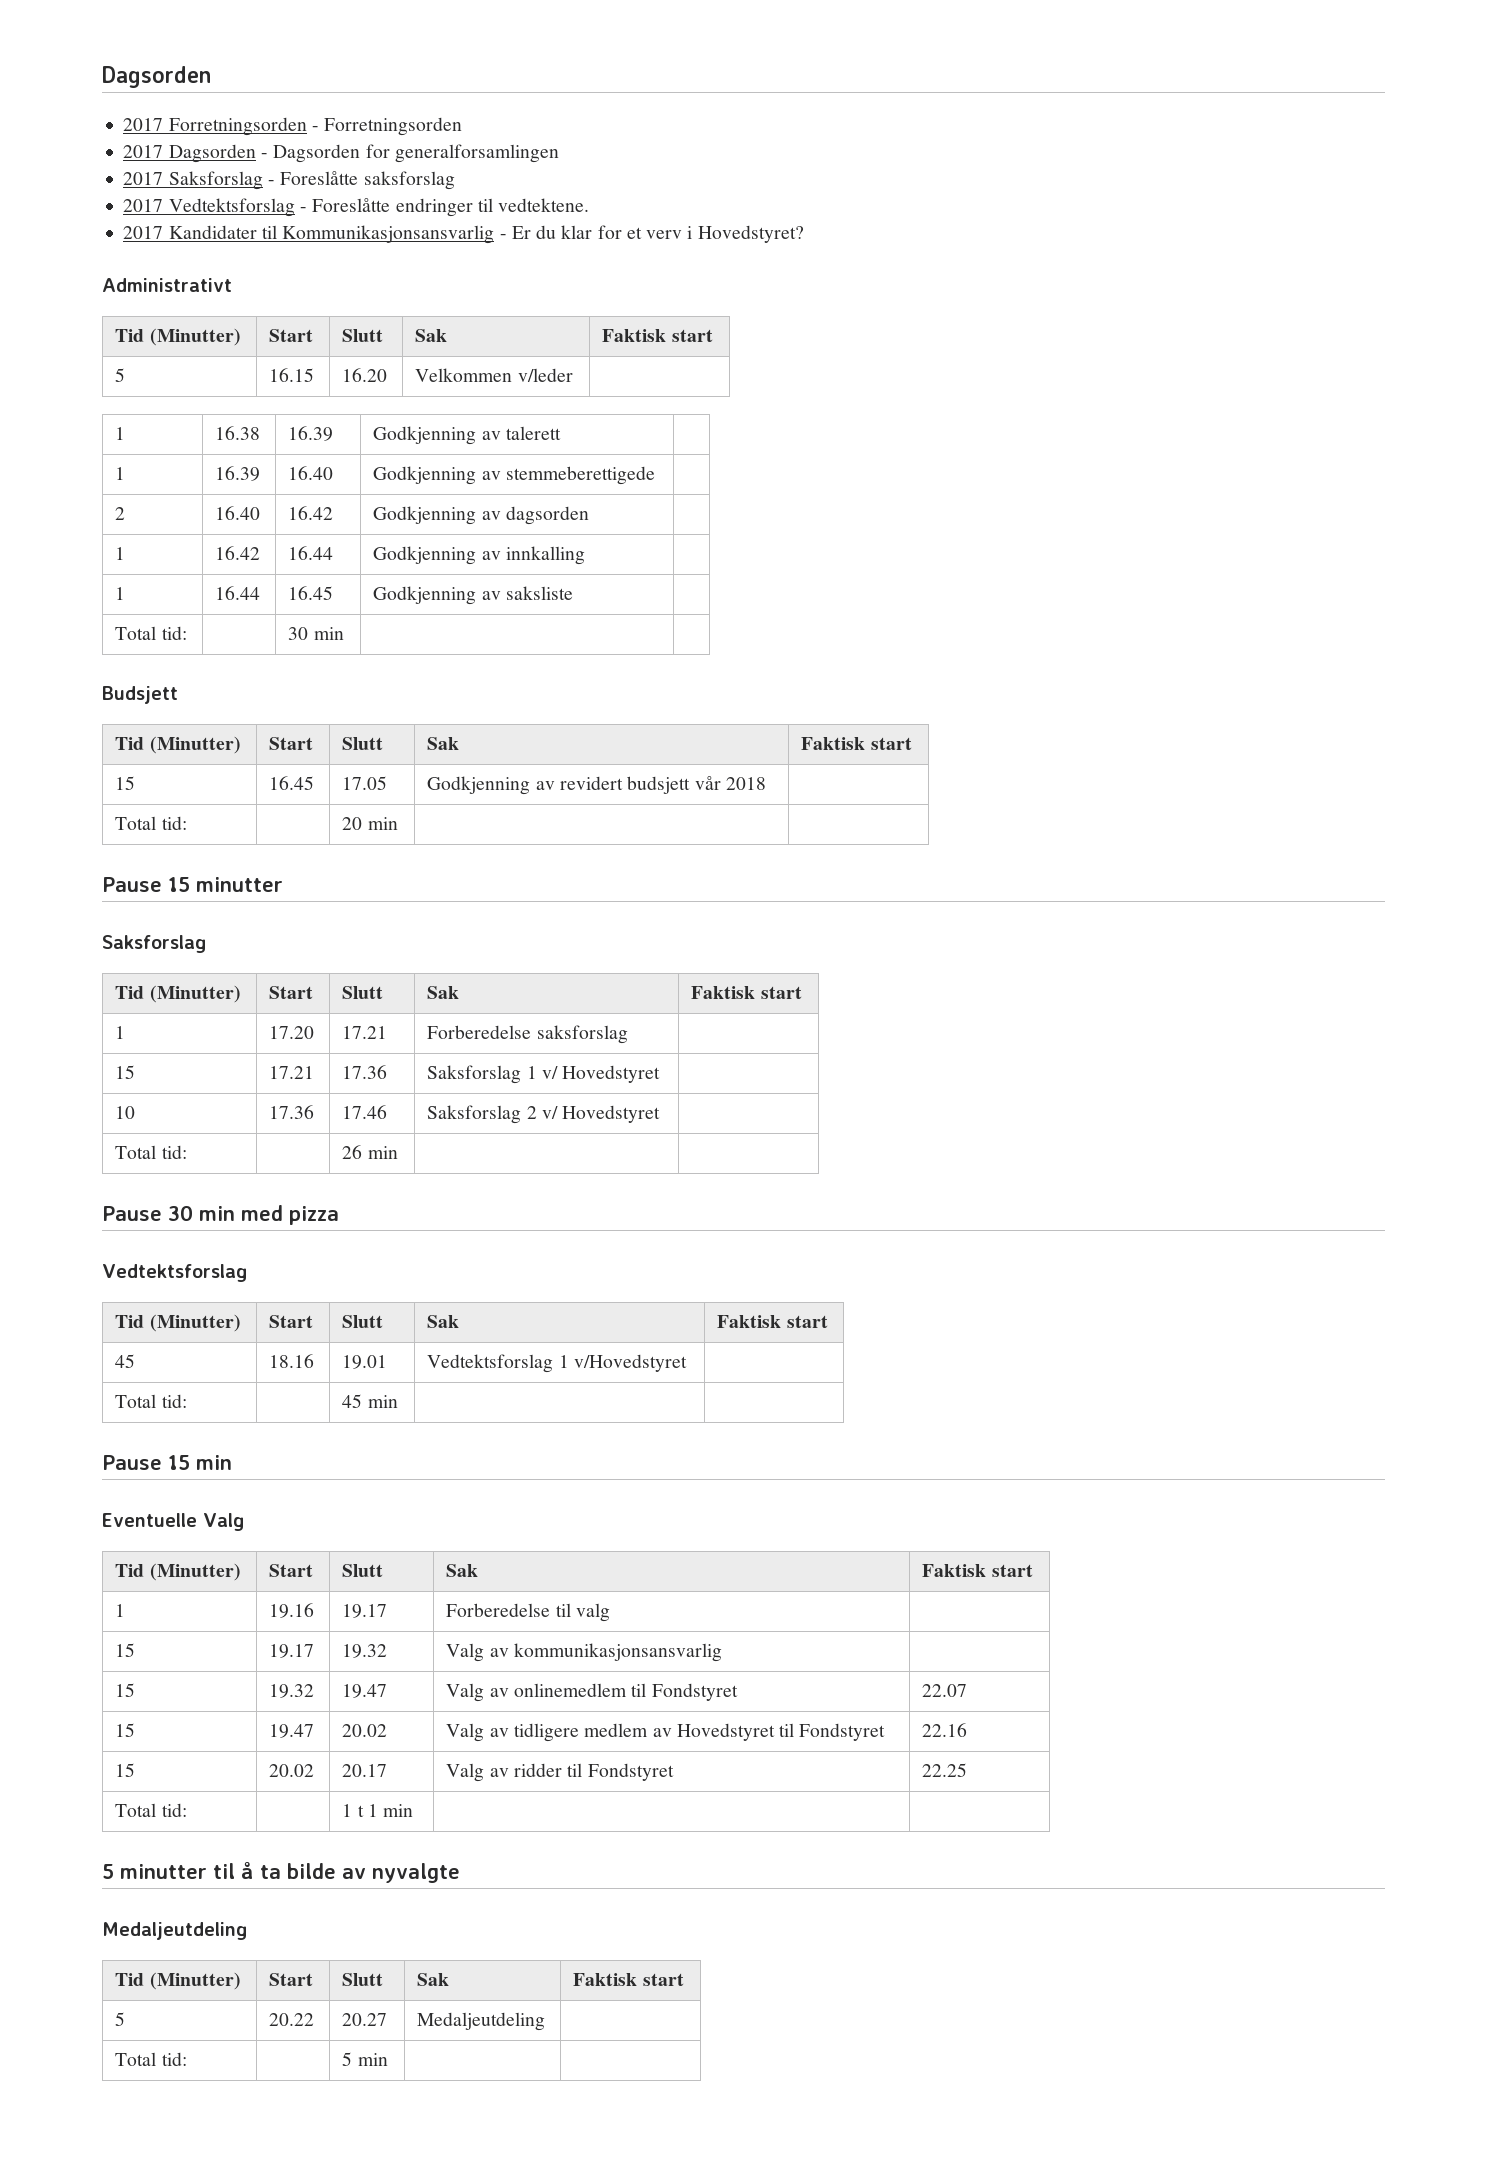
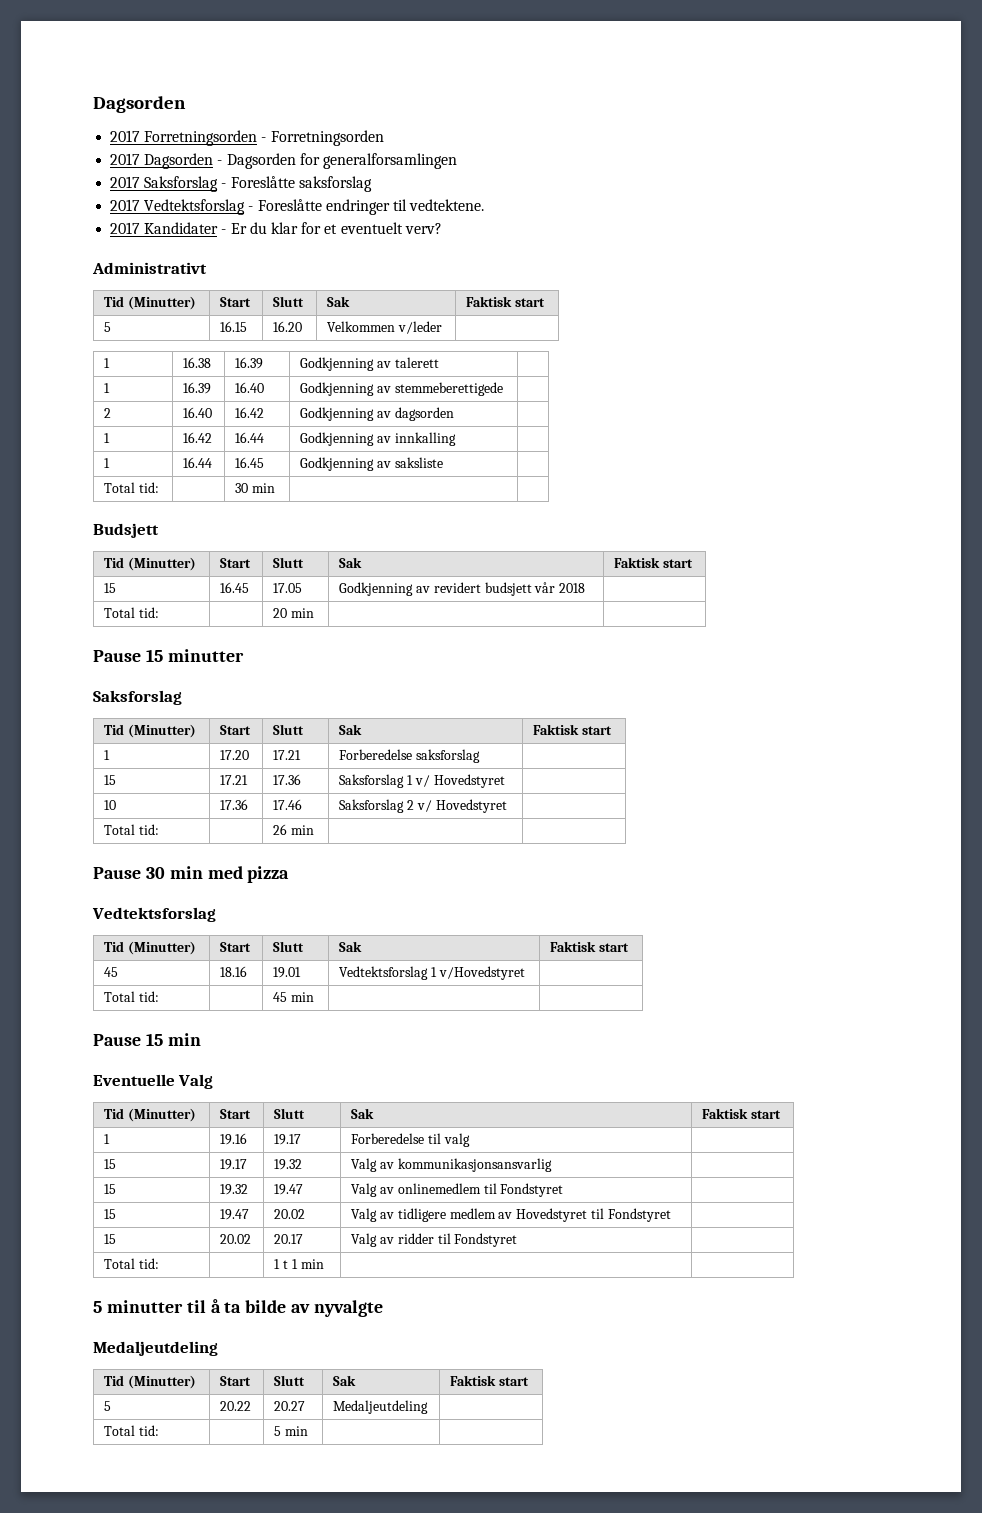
- 2017 Kandidater til Kommunikasjonsansvarlig - Er du klar for et verv i Hovedstyret?
+ 2017 Kandidater - Er du klar for et eventuelt verv?
- 15 | 19.32 | 19.47 | Valg av onlinemedlem til Fondstyret | 22.07
+ 15 | 19.32 | 19.47 | Valg av onlinemedlem til Fondstyret |
- 15 | 19.47 | 20.02 | Valg av tidligere medlem av Hovedstyret til Fondstyret | 22.16
+ 15 | 19.47 | 20.02 | Valg av tidligere medlem av Hovedstyret til Fondstyret |
- 15 | 20.02 | 20.17 | Valg av ridder til Fondstyret | 22.25
+ 15 | 20.02 | 20.17 | Valg av ridder til Fondstyret |

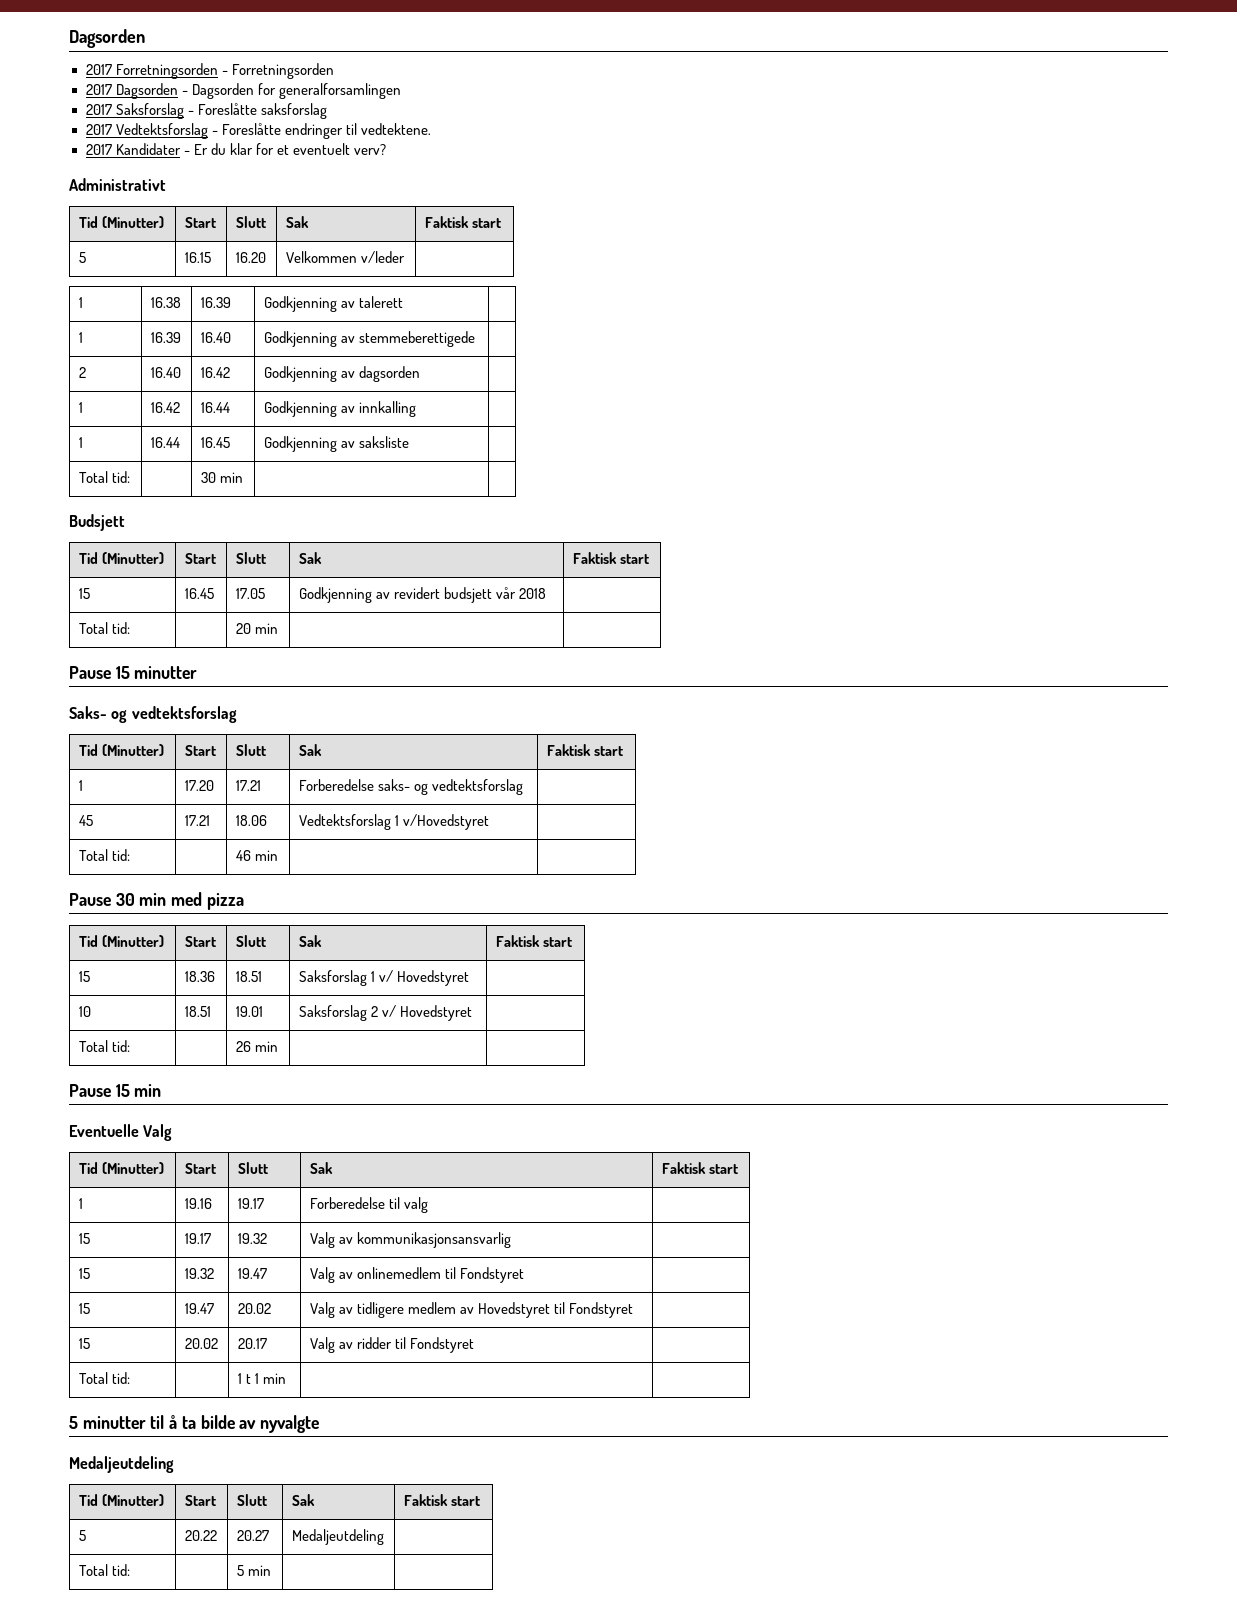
  Pause 15 minutter
- Saksforslag
+ Saks- og vedtektsforslag
- 1 | 17.20 | 17.21 | Forberedelse saksforslag |
- 15 | 17.21 | 17.36 | Saksforslag 1 v/ Hovedstyret |
- 10 | 17.36 | 17.46 | Saksforslag 2 v/ Hovedstyret |
- Total tid: | | 26 min | |
+ 1 | 17.20 | 17.21 | Forberedelse saks- og vedtektsforslag |
+ 45 | 17.21 | 18.06 | Vedtektsforslag 1 v/Hovedstyret |
+ Total tid: | | 46 min | |
  Pause 30 min med pizza
- Vedtektsforslag
  Tid (Minutter) | Start | Slutt | Sak | Faktisk start
- 45 | 18.16 | 19.01 | Vedtektsforslag 1 v/Hovedstyret |
- Total tid: | | 45 min | |
+ 15 | 18.36 | 18.51 | Saksforslag 1 v/ Hovedstyret |
+ 10 | 18.51 | 19.01 | Saksforslag 2 v/ Hovedstyret |
+ Total tid: | | 26 min | |

